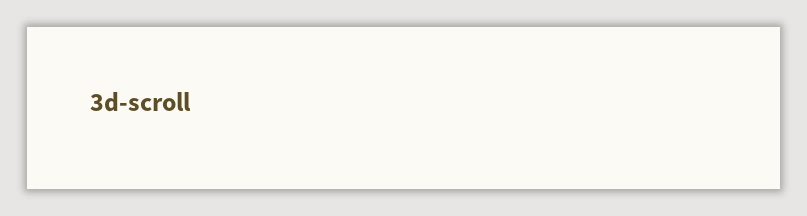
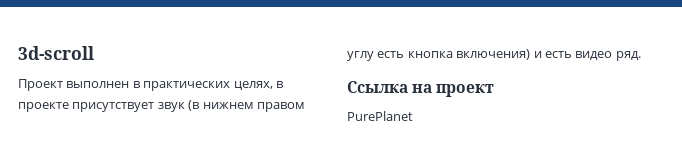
+ Проект выполнен в практических целях, в проекте присутствует звук (в нижнем правом углу есть кнопка включения) и есть видео ряд.
+ Ссылка на проект
+ PurePlanet

